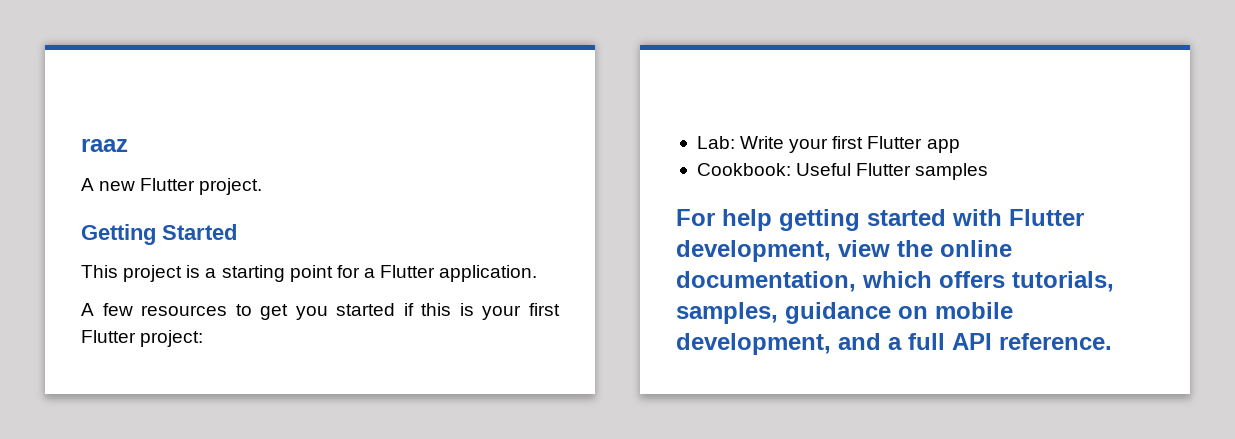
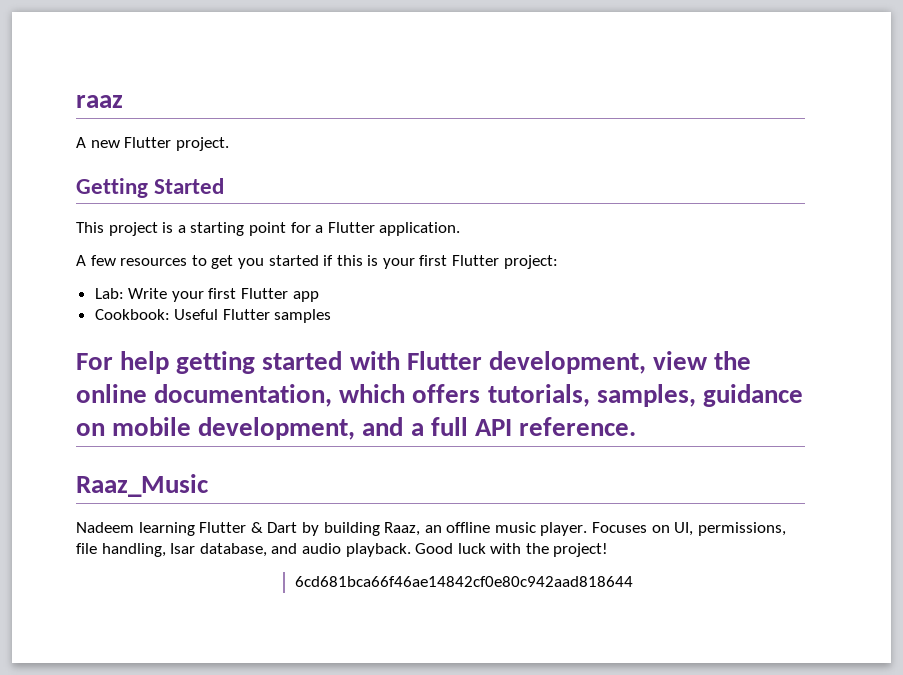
+ Raaz_Music
+ Nadeem learning Flutter & Dart by building Raaz, an offline music player. Focuses on UI, permissions, file handling, Isar database, and audio playback. Good luck with the project!
+ 6cd681bca66f46ae14842cf0e80c942aad818644

